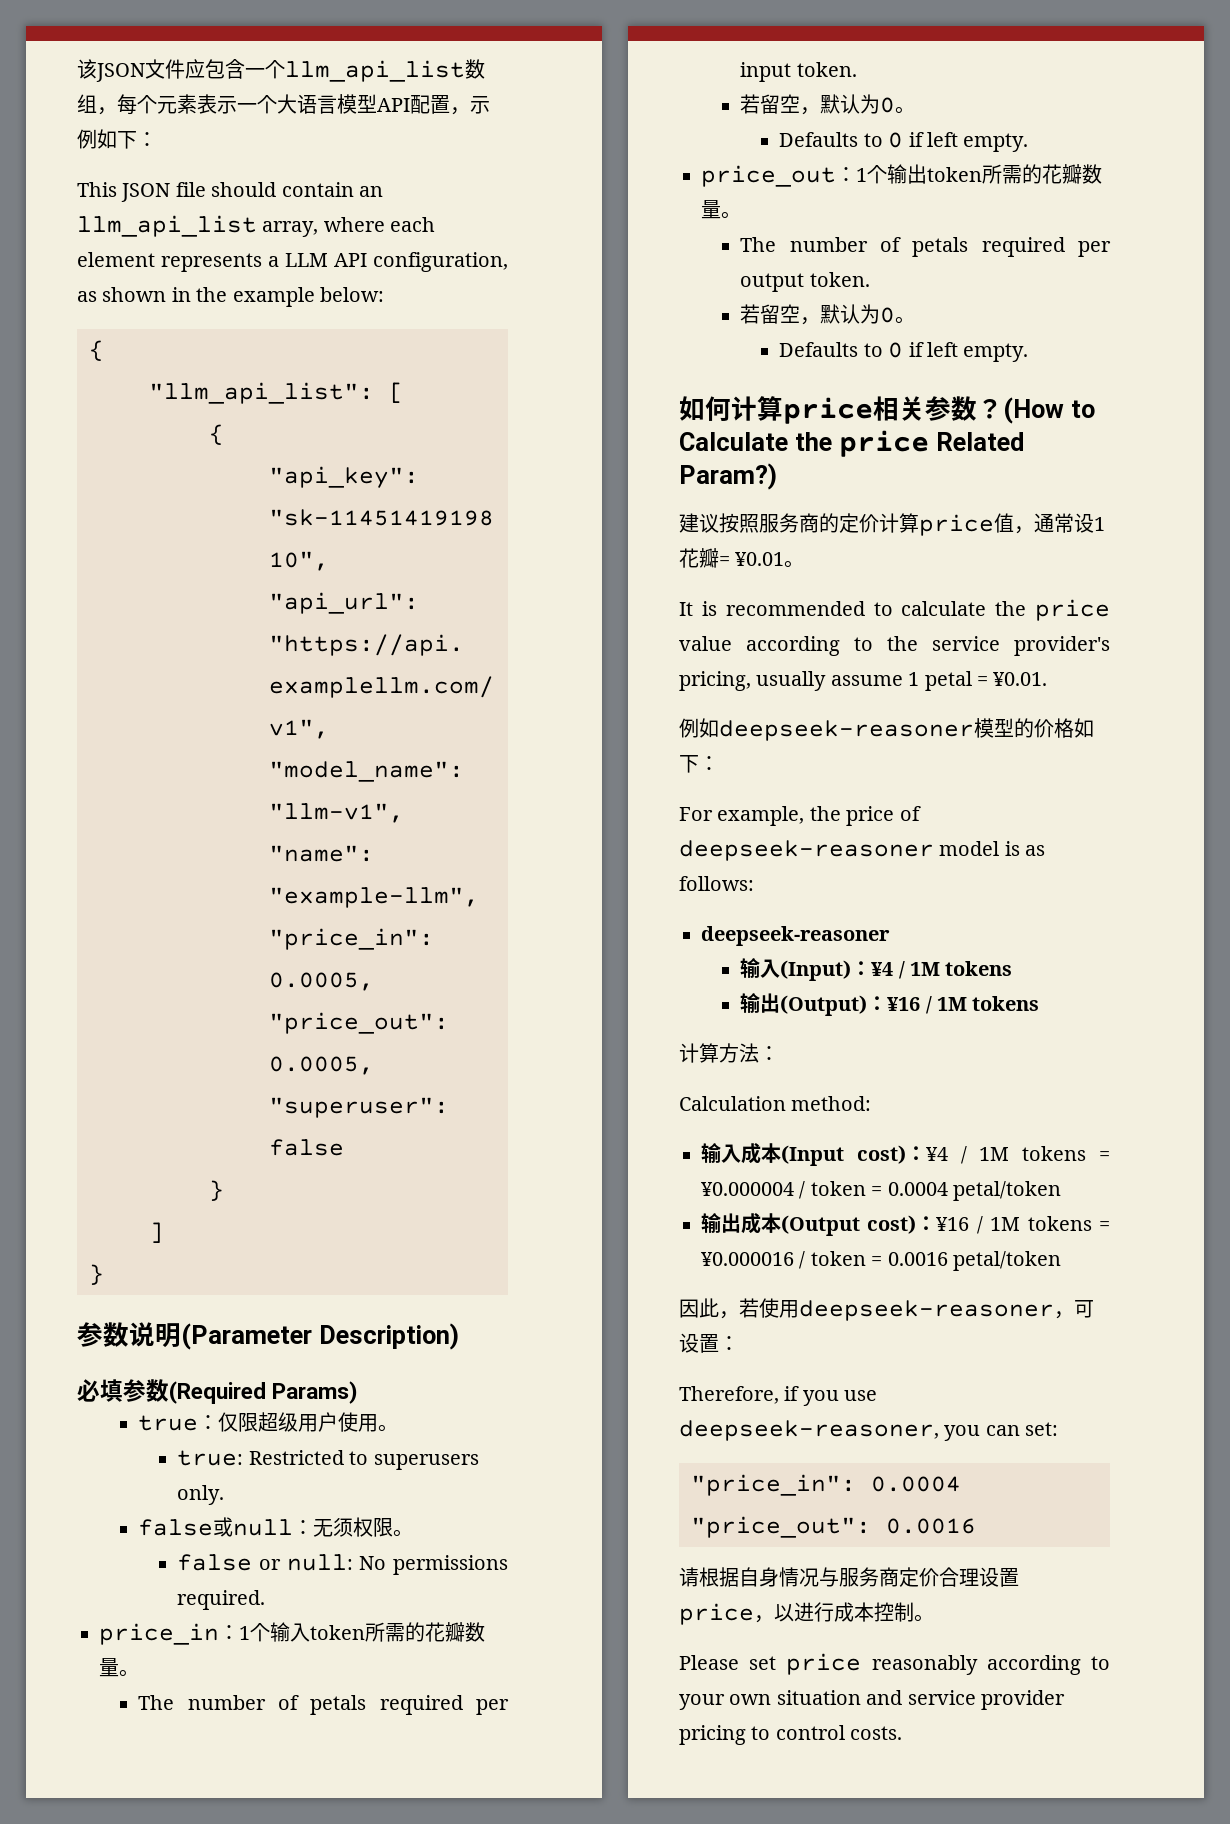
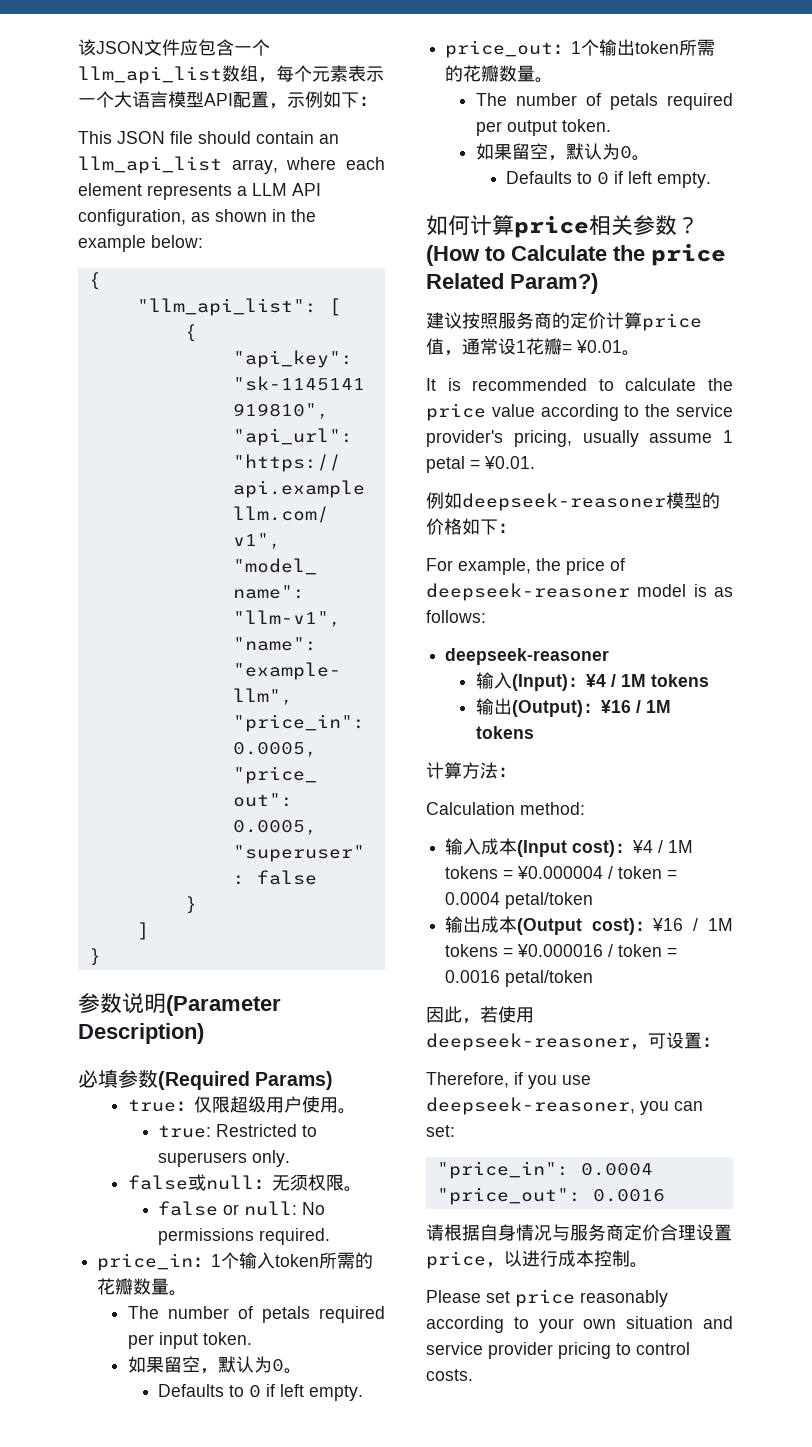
  The number of petals required per input token.
- 若留空，默认为0。
+ 如果留空，默认为0。
  The number of petals required per output token.
- 若留空，默认为0。
+ 如果留空，默认为0。

